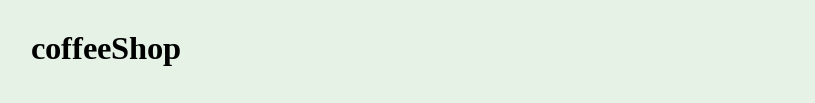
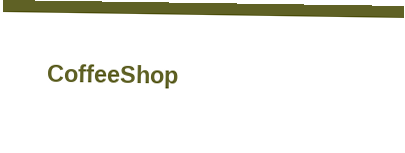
- coffeeShop
+ CoffeeShop

